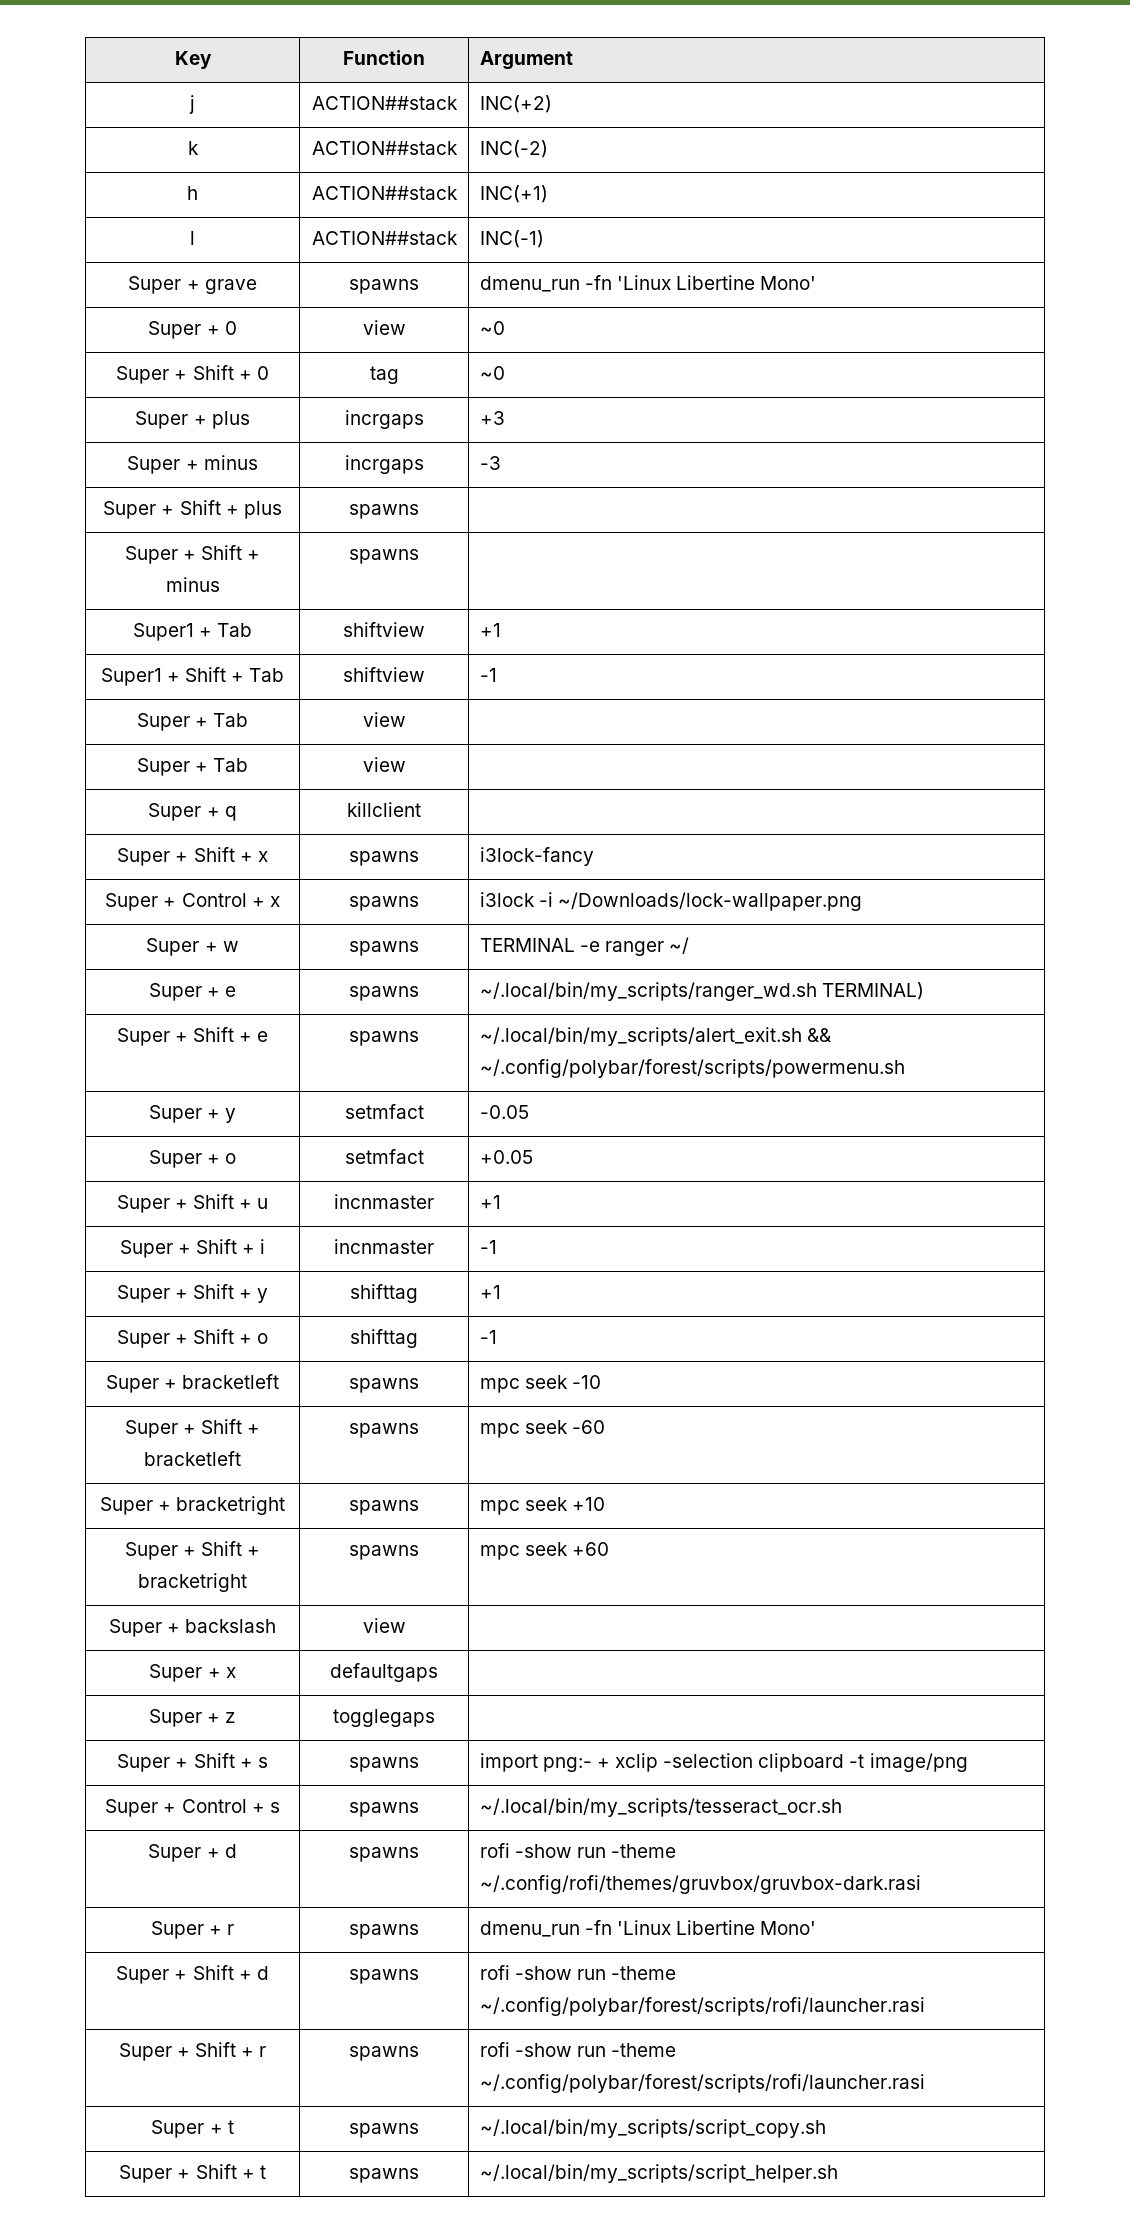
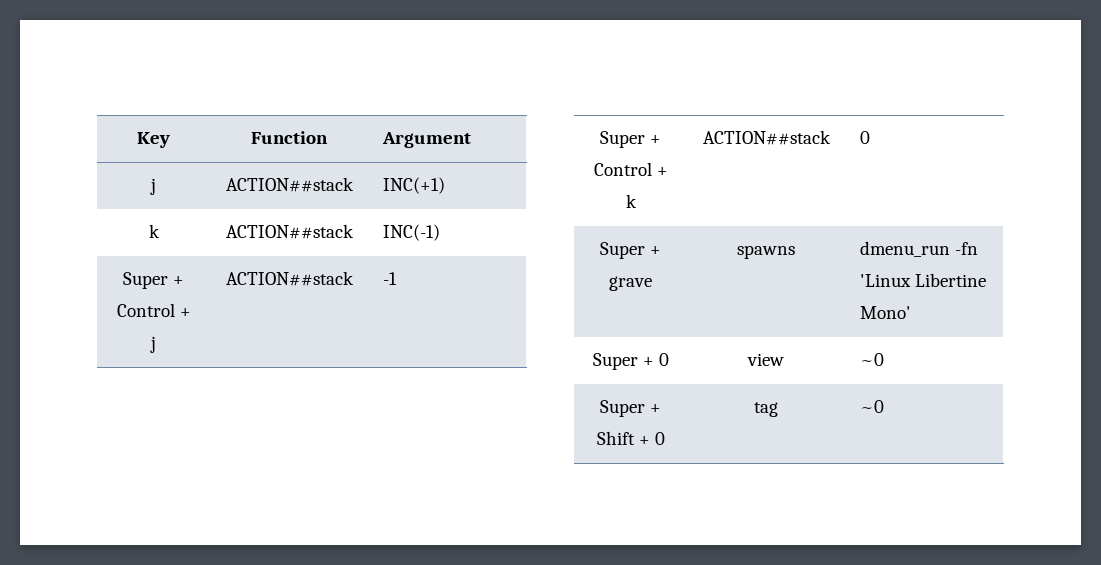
- j | ACTION##stack | INC(+2)
- k | ACTION##stack | INC(-2)
- h | ACTION##stack | INC(+1)
- l | ACTION##stack | INC(-1)
+ j | ACTION##stack | INC(+1)
+ k | ACTION##stack | INC(-1)
+ Super + Control + j | ACTION##stack | -1
+ Super + Control + k | ACTION##stack | 0
- Super + plus | incrgaps | +3
- Super + minus | incrgaps | -3
- Super + Shift + plus | spawns |
- Super + Shift + minus | spawns |
- Super1 + Tab | shiftview | +1
- Super1 + Shift + Tab | shiftview | -1
- Super + Tab | view |
- Super + Tab | view |
- Super + q | killclient |
- Super + Shift + x | spawns | i3lock-fancy
- Super + Control + x | spawns | i3lock -i ~/Downloads/lock-wallpaper.png
- Super + w | spawns | TERMINAL -e ranger ~/
- Super + e | spawns | ~/.local/bin/my_scripts/ranger_wd.sh TERMINAL)
- Super + Shift + e | spawns | ~/.local/bin/my_scripts/alert_exit.sh && ~/.config/polybar/forest/scripts/powermenu.sh
- Super + y | setmfact | -0.05
- Super + o | setmfact | +0.05
- Super + Shift + u | incnmaster | +1
- Super + Shift + i | incnmaster | -1
- Super + Shift + y | shifttag | +1
- Super + Shift + o | shifttag | -1
- Super + bracketleft | spawns | mpc seek -10
- Super + Shift + bracketleft | spawns | mpc seek -60
- Super + bracketright | spawns | mpc seek +10
- Super + Shift + bracketright | spawns | mpc seek +60
- Super + backslash | view |
- Super + x | defaultgaps |
- Super + z | togglegaps |
- Super + Shift + s | spawns | import png:- + xclip -selection clipboard -t image/png
- Super + Control + s | spawns | ~/.local/bin/my_scripts/tesseract_ocr.sh
- Super + d | spawns | rofi -show run -theme ~/.config/rofi/themes/gruvbox/gruvbox-dark.rasi
- Super + r | spawns | dmenu_run -fn 'Linux Libertine Mono'
- Super + Shift + d | spawns | rofi -show run -theme ~/.config/polybar/forest/scripts/rofi/launcher.rasi
- Super + Shift + r | spawns | rofi -show run -theme ~/.config/polybar/forest/scripts/rofi/launcher.rasi
- Super + t | spawns | ~/.local/bin/my_scripts/script_copy.sh
- Super + Shift + t | spawns | ~/.local/bin/my_scripts/script_helper.sh

